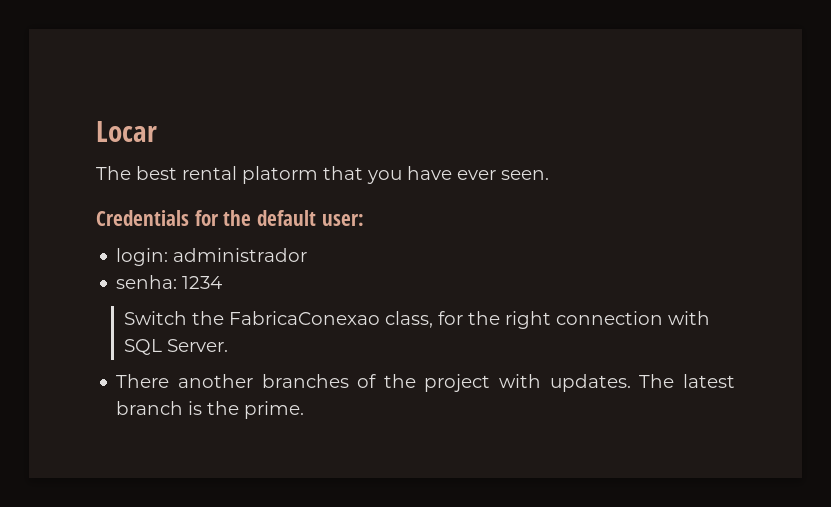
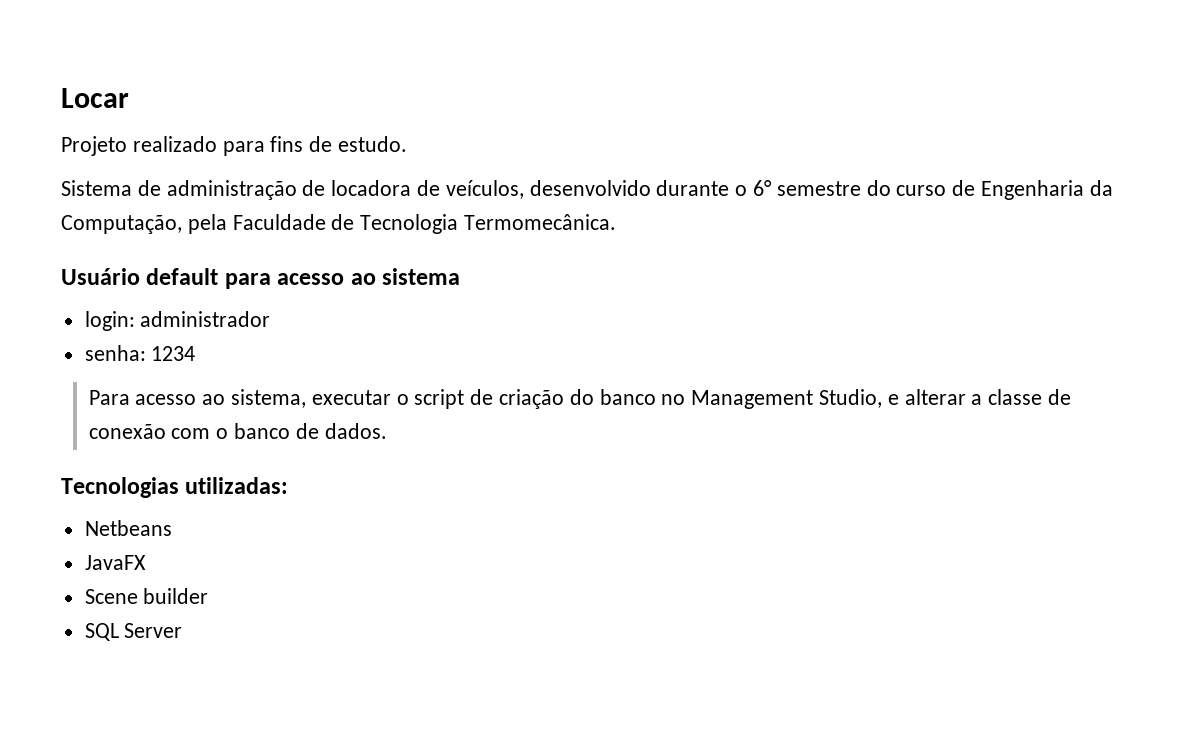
- The best rental platorm that you have ever seen.
- Credentials for the default user:
+ Projeto realizado para fins de estudo.
+ Sistema de administração de locadora de veículos, desenvolvido durante o 6° semestre do curso de Engenharia da Computação, pela Faculdade de Tecnologia Termomecânica.
+ Usuário default para acesso ao sistema
  login: administrador
  senha: 1234
- Switch the FabricaConexao class, for the right connection with SQL Server.
- There another branches of the project with updates. The latest branch is the prime.
+ Para acesso ao sistema, executar o script de criação do banco no Management Studio, e alterar a classe de conexão com o banco de dados.
+ Tecnologias utilizadas:
+ Netbeans
+ JavaFX
+ Scene builder
+ SQL Server

